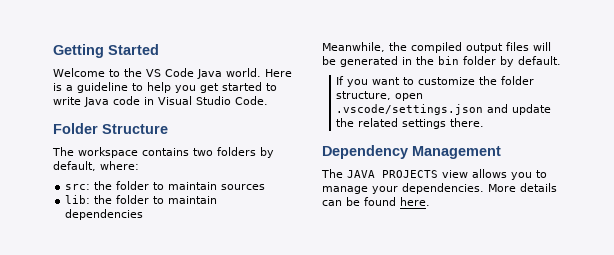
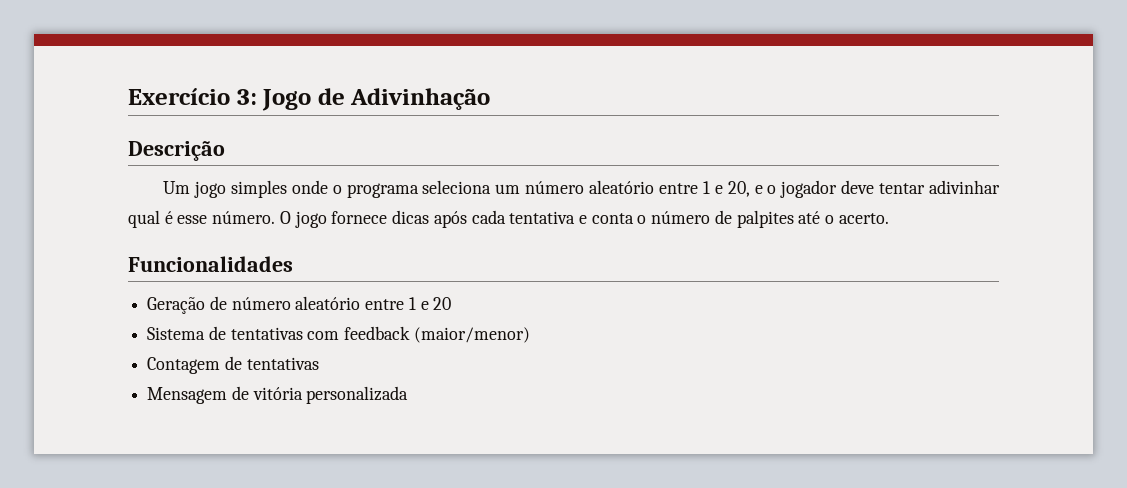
- Getting Started
- Welcome to the VS Code Java world. Here is a guideline to help you get started to write Java code in Visual Studio Code.
- Folder Structure
- The workspace contains two folders by default, where:
- src: the folder to maintain sources
- lib: the folder to maintain dependencies
- Meanwhile, the compiled output files will be generated in the bin folder by default.
- If you want to customize the folder structure, open .vscode/settings.json and update the related settings there.
- Dependency Management
- The JAVA PROJECTS view allows you to manage your dependencies. More details can be found here.
+ Exercício 3: Jogo de Adivinhação
+ Descrição
+ Um jogo simples onde o programa seleciona um número aleatório entre 1 e 20, e o jogador deve tentar adivinhar qual é esse número. O jogo fornece dicas após cada tentativa e conta o número de palpites até o acerto.
+ Funcionalidades
+ Geração de número aleatório entre 1 e 20
+ Sistema de tentativas com feedback (maior/menor)
+ Contagem de tentativas
+ Mensagem de vitória personalizada

